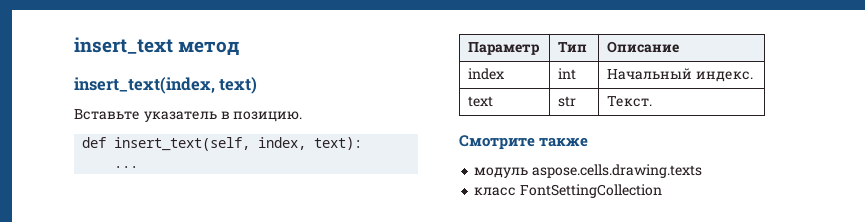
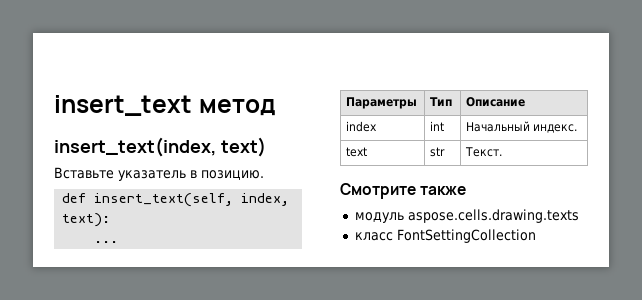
- Параметр | Тип | Описание
+ Параметры | Тип | Описание

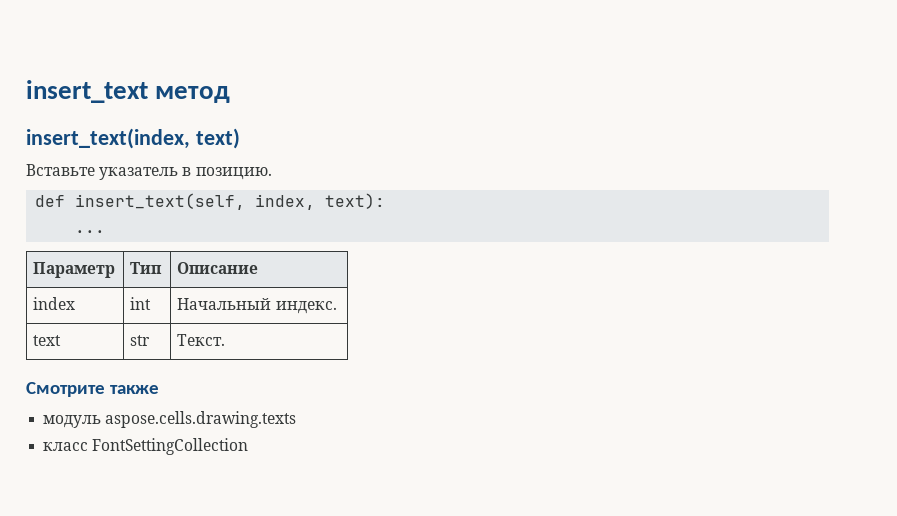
- Параметры | Тип | Описание
+ Параметр | Тип | Описание

